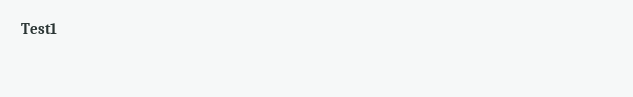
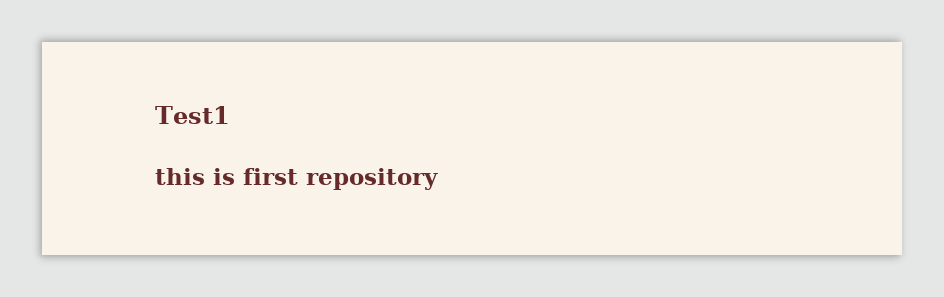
+ this is first repository

